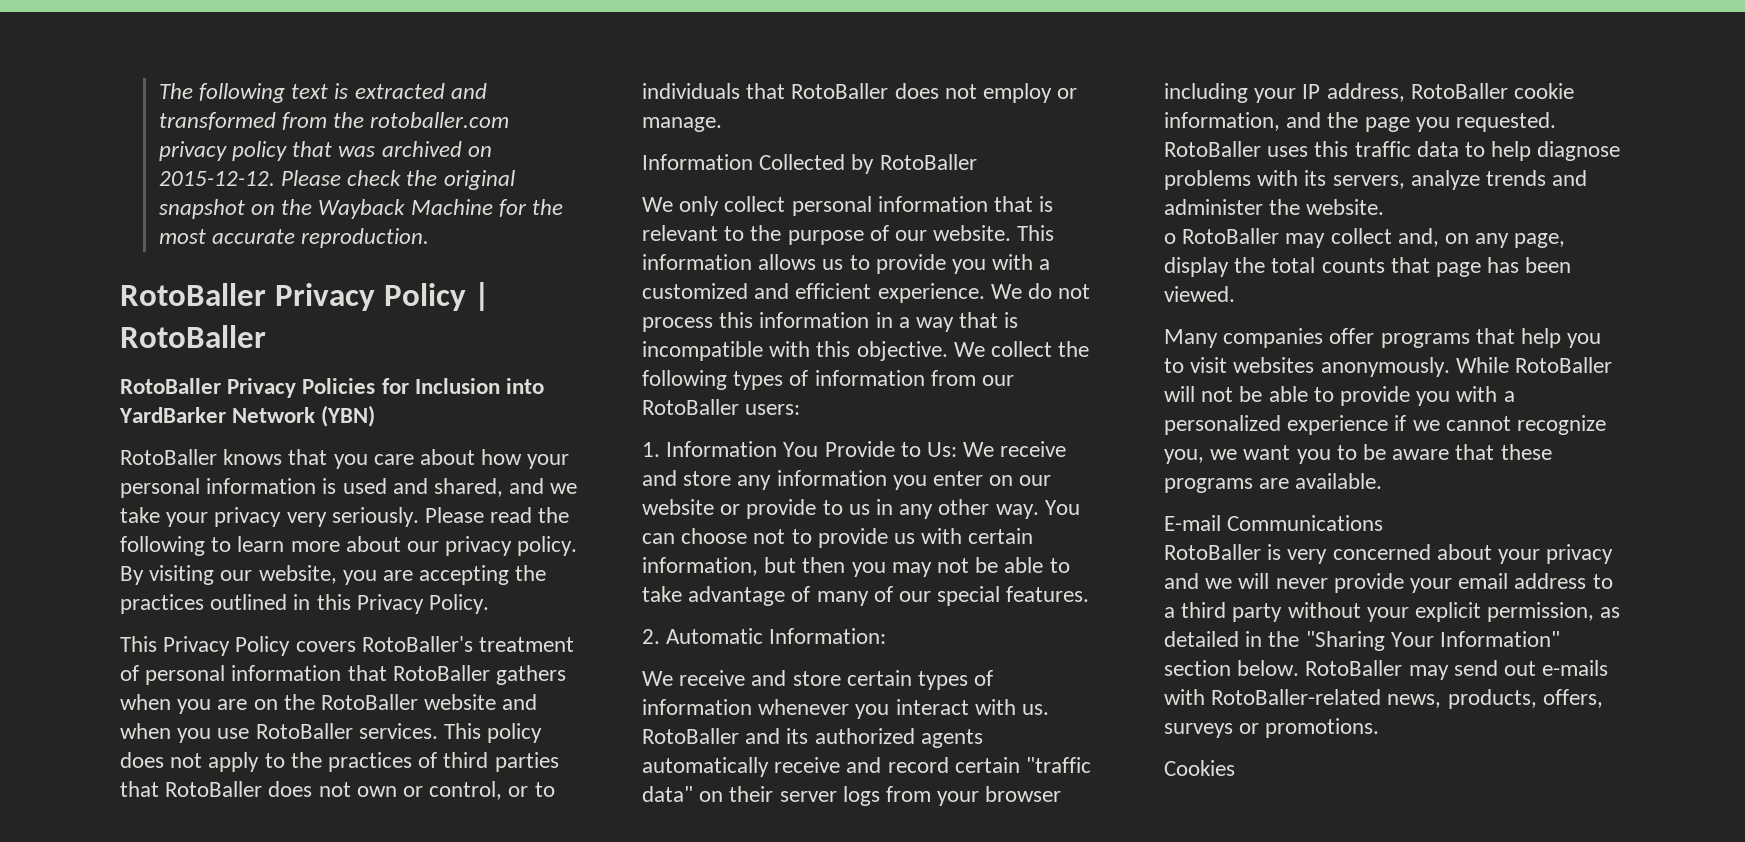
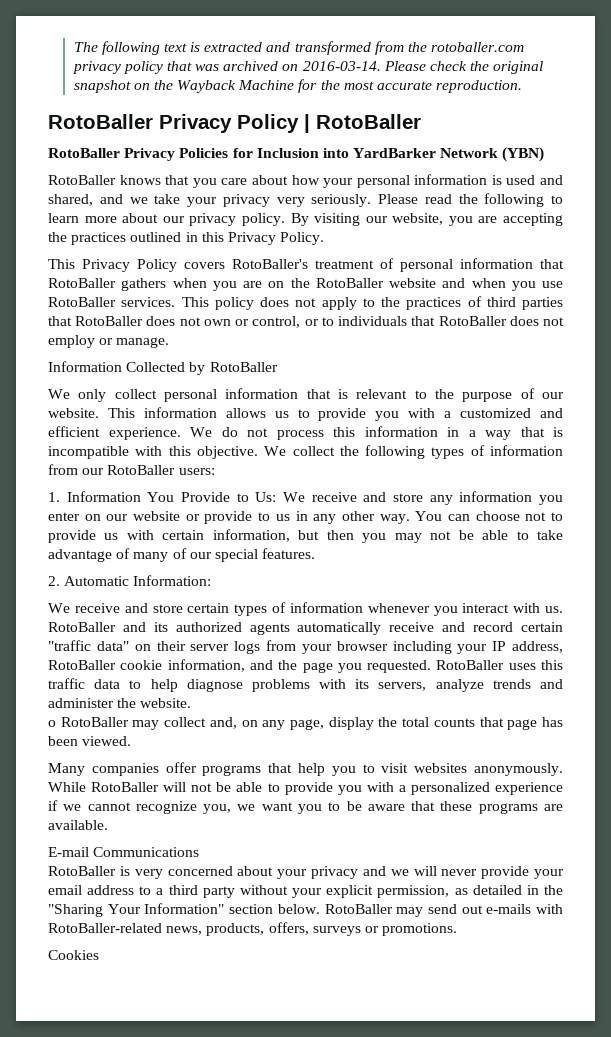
- The following text is extracted and transformed from the rotoballer.com privacy policy that was archived on 2015-12-12.
+ The following text is extracted and transformed from the rotoballer.com privacy policy that was archived on 2016-03-14.

